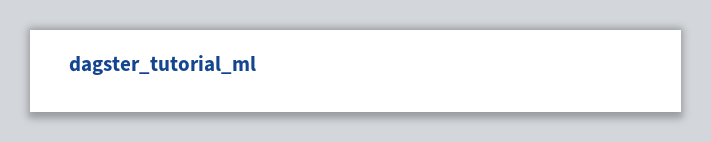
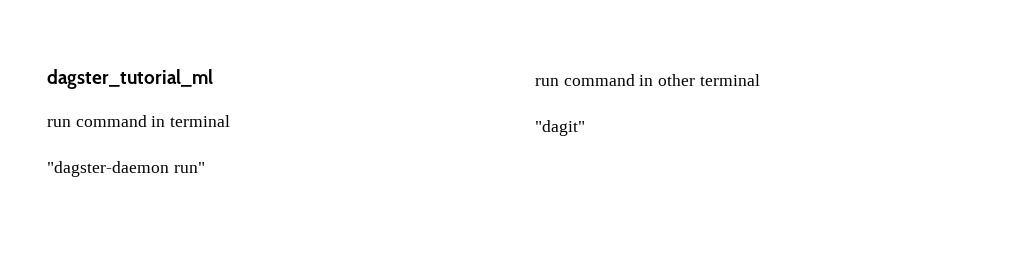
+ run command in terminal
+ "dagster-daemon run"
+ run command in other terminal
+ "dagit"

